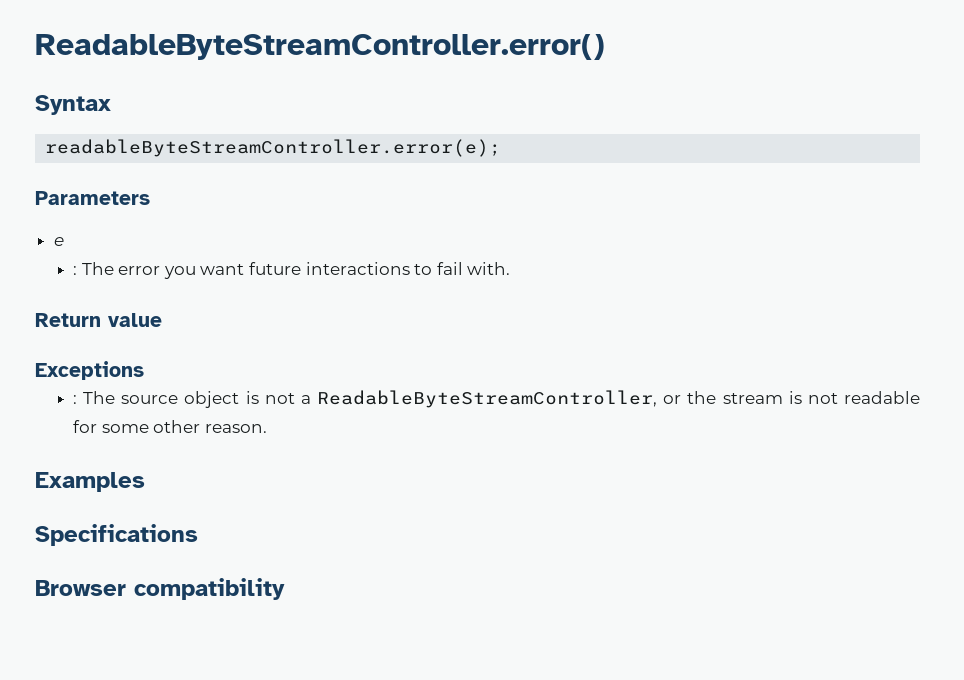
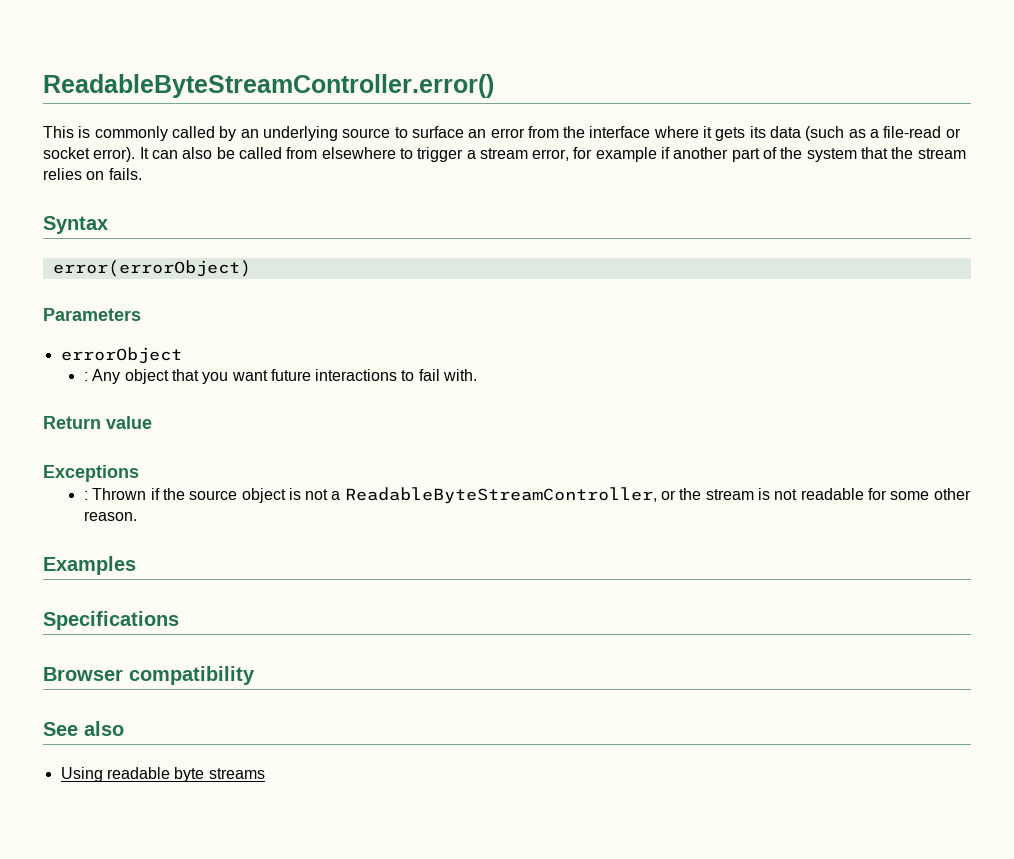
+ This is commonly called by an underlying source to surface an error from the interface where it gets its data (such as a file-read or socket error). It can also be called from elsewhere to trigger a stream error, for example if another part of the system that the stream relies on fails.
- readableByteStreamController.error(e);
+ error(errorObject)
- e
- : The error you want future interactions to fail with.
+ errorObject
+ : Any object that you want future interactions to fail with.
- : The source object is not a ReadableByteStreamController, or the stream is not readable for some other reason.
+ : Thrown if the source object is not a ReadableByteStreamController, or the stream is not readable for some other reason.
+ See also
+ Using readable byte streams

